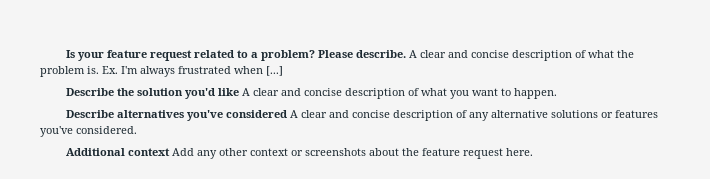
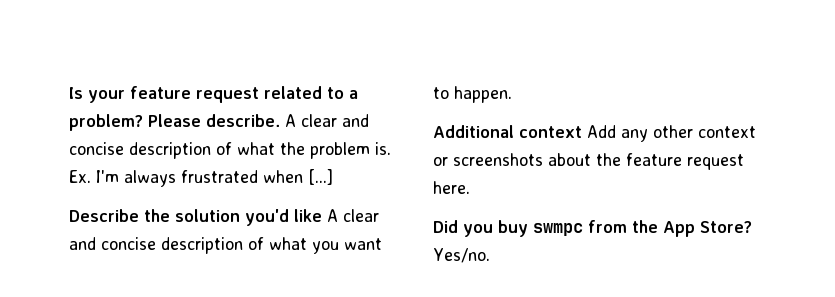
- Describe alternatives you've considered A clear and concise description of any alternative solutions or features you've considered.
+ Did you buy swmpc from the App Store? Yes/no.

